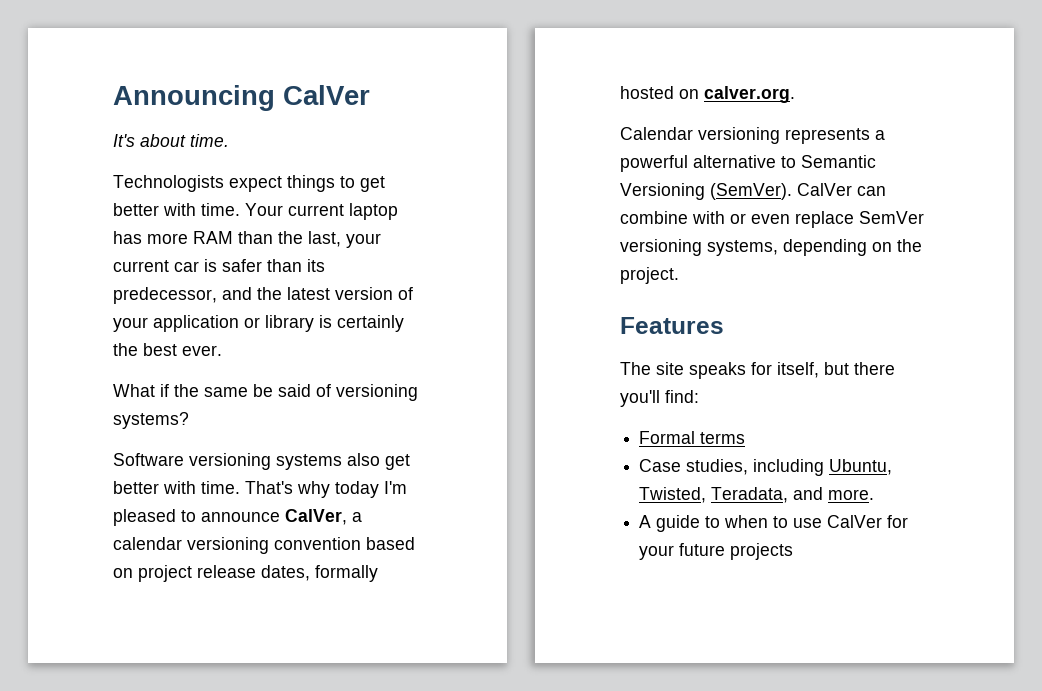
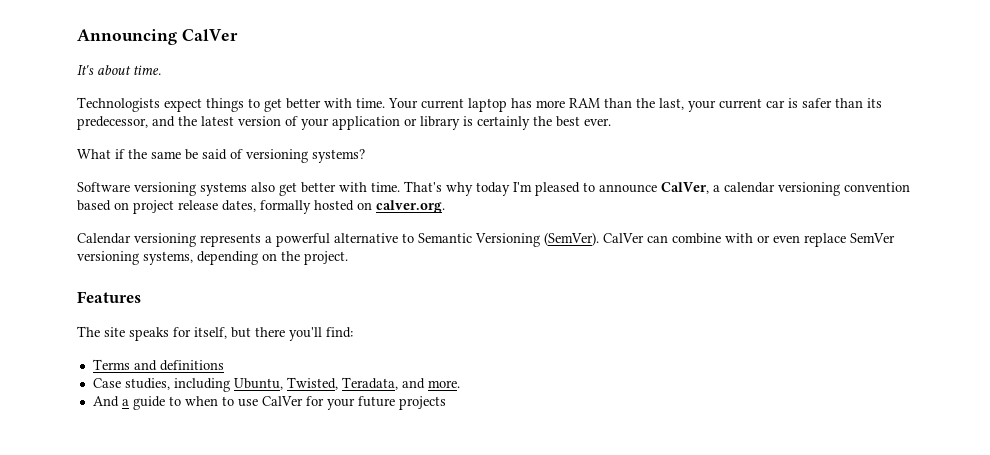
- Formal terms
+ Terms and definitions
- A guide to when to use CalVer for your future projects
+ And a guide to when to use CalVer for your future projects

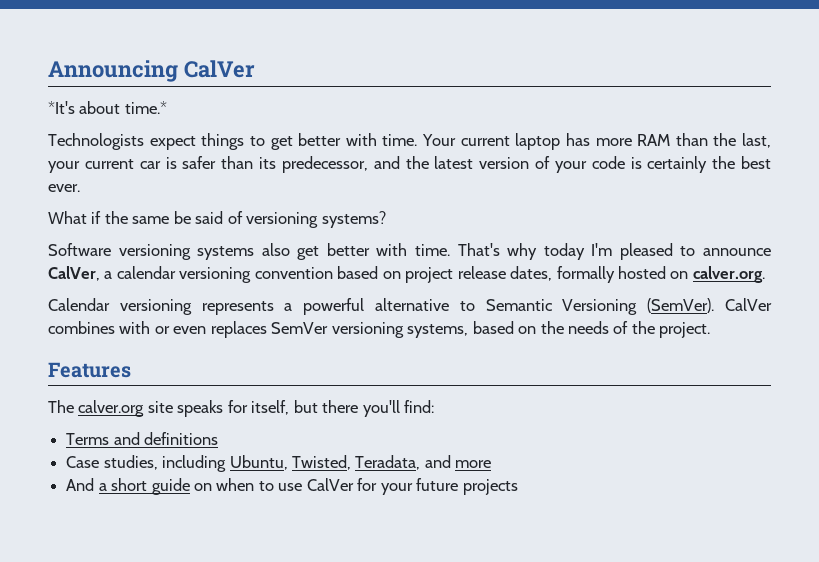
- It's about time.
+ *It's about time.*
- Your current laptop has more RAM than the last, your current car is safer than its predecessor, and the latest version of your application or library is certainly the best ever.
+ Your current laptop has more RAM than the last, your current car is safer than its predecessor, and the latest version of your code is certainly the best ever.
- CalVer can combine with or even replace SemVer versioning systems, depending on the project.
+ CalVer combines with or even replaces SemVer versioning systems, based on the needs of the project.
- The site speaks for itself, but there you'll find:
+ The calver.org site speaks for itself, but there you'll find:
- Case studies, including Ubuntu, Twisted, Teradata, and more.
+ Case studies, including Ubuntu, Twisted, Teradata, and more
- And a guide to when to use CalVer for your future projects
+ And a short guide on when to use CalVer for your future projects

